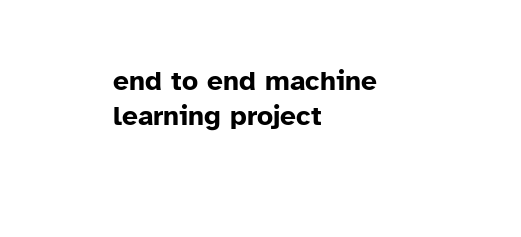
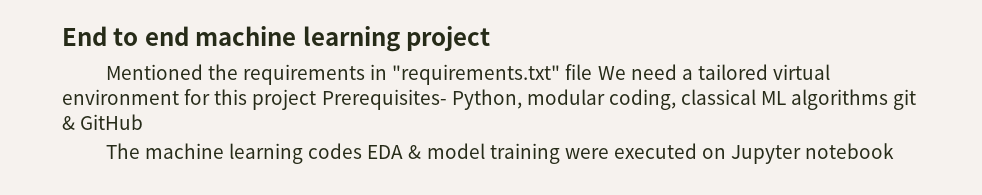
- end to end machine learning project
+ End to end machine learning project
+ Mentioned the requirements in "requirements.txt" file We need a tailored virtual environment for this project Prerequisites- Python, modular coding, classical ML algorithms git & GitHub
+ The machine learning codes EDA & model training were executed on Jupyter notebook

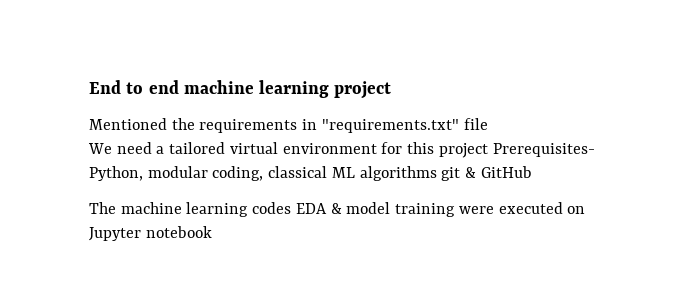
- Mentioned the requirements in "requirements.txt" file We need a tailored virtual environment for this project Prerequisites- Python, modular coding, classical ML algorithms git & GitHub
+ Mentioned the requirements in "requirements.txt" file
+ We need a tailored virtual environment for this project Prerequisites- Python, modular coding, classical ML algorithms git & GitHub

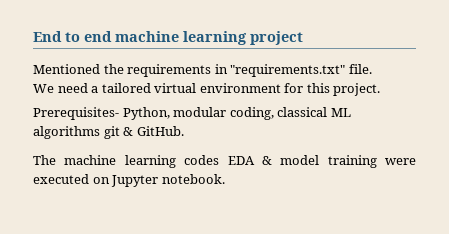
- Mentioned the requirements in "requirements.txt" file
+ Mentioned the requirements in "requirements.txt" file.
- We need a tailored virtual environment for this project Prerequisites- Python, modular coding, classical ML algorithms git & GitHub
+ We need a tailored virtual environment for this project.
+ Prerequisites- Python, modular coding, classical ML algorithms git & GitHub.
- The machine learning codes EDA & model training were executed on Jupyter notebook
+ The machine learning codes EDA & model training were executed on Jupyter notebook.

